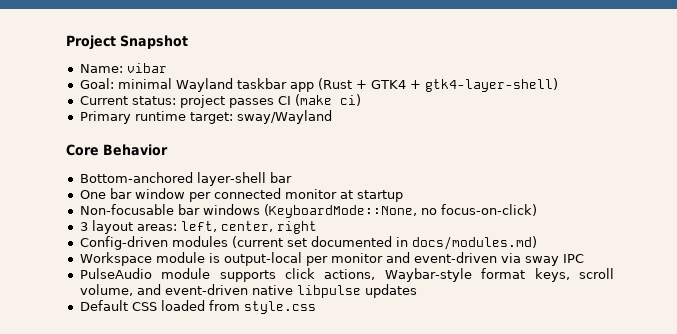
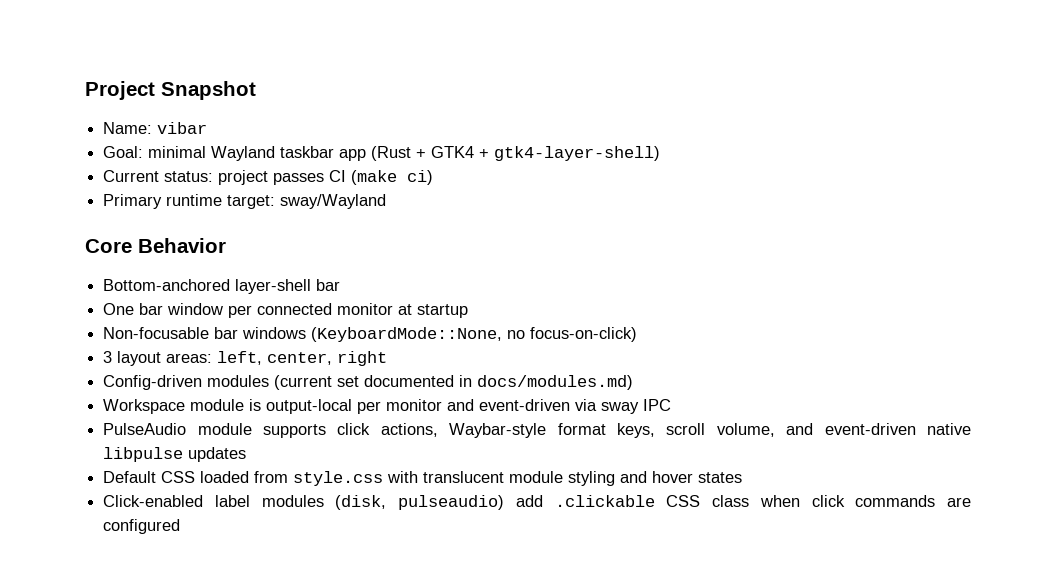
- Default CSS loaded from style.css
+ Default CSS loaded from style.css with translucent module styling and hover states
+ Click-enabled label modules (disk, pulseaudio) add .clickable CSS class when click commands are configured

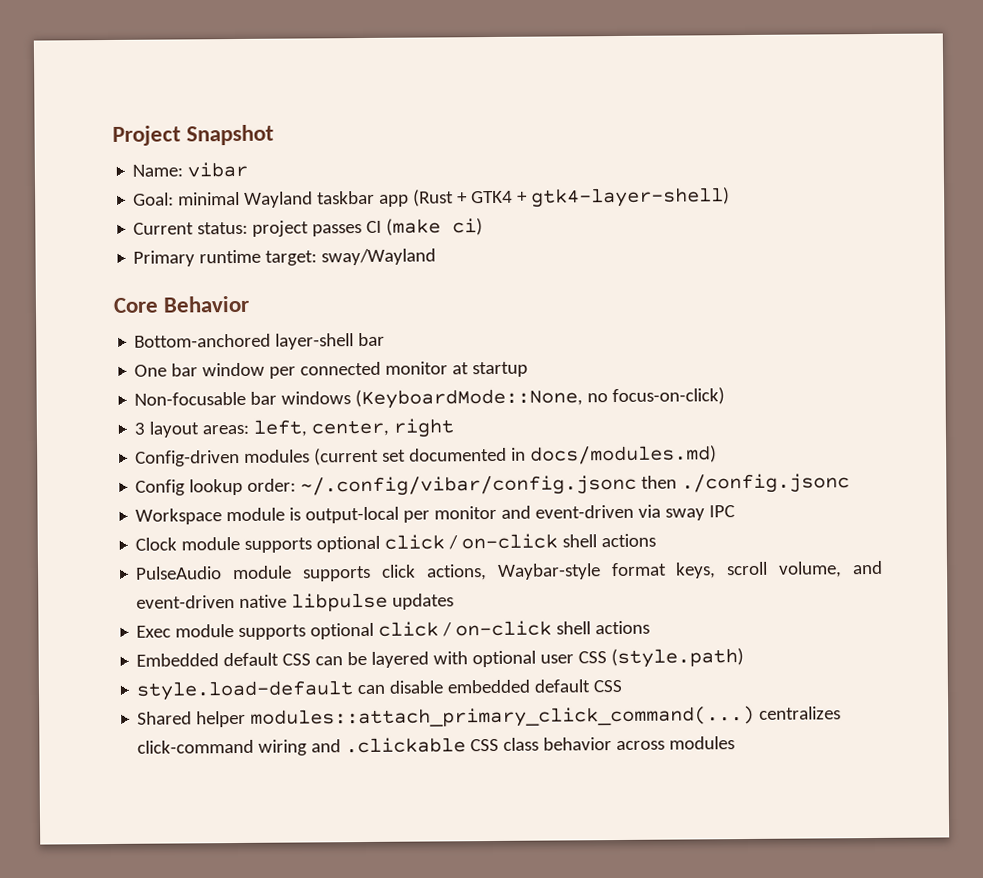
+ Config lookup order: ~/.config/vibar/config.jsonc then ./config.jsonc
+ Clock module supports optional click / on-click shell actions
- Default CSS loaded from style.css with translucent module styling and hover states
- Click-enabled label modules (disk, pulseaudio) add .clickable CSS class when click commands are configured
+ Exec module supports optional click / on-click shell actions
+ Embedded default CSS can be layered with optional user CSS (style.path)
+ style.load-default can disable embedded default CSS
+ Shared helper modules::attach_primary_click_command(...) centralizes click-command wiring and .clickable CSS class behavior across modules

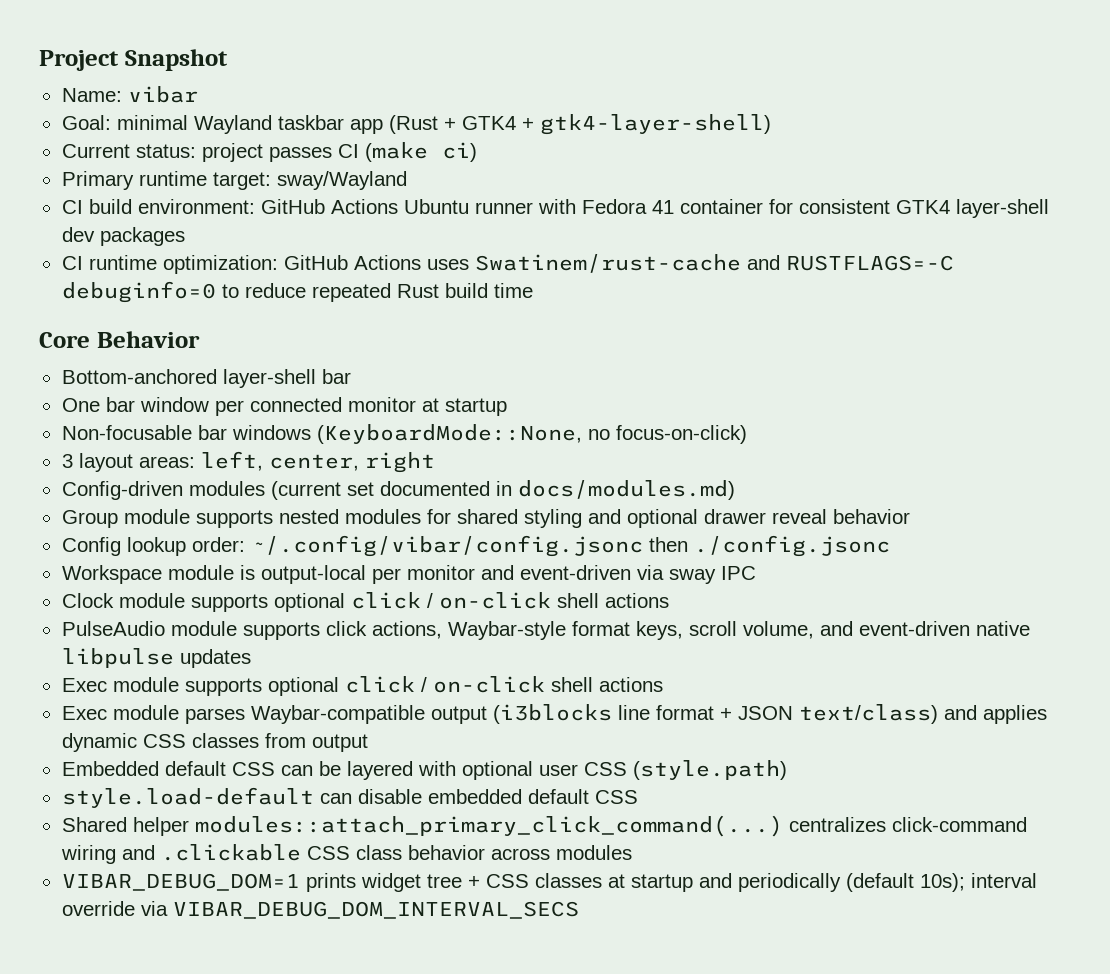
+ CI build environment: GitHub Actions Ubuntu runner with Fedora 41 container for consistent GTK4 layer-shell dev packages
+ CI runtime optimization: GitHub Actions uses Swatinem/rust-cache and RUSTFLAGS=-C debuginfo=0 to reduce repeated Rust build time
+ Group module supports nested modules for shared styling and optional drawer reveal behavior
+ Exec module parses Waybar-compatible output (i3blocks line format + JSON text/class) and applies dynamic CSS classes from output
+ VIBAR_DEBUG_DOM=1 prints widget tree + CSS classes at startup and periodically (default 10s); interval override via VIBAR_DEBUG_DOM_INTERVAL_SECS

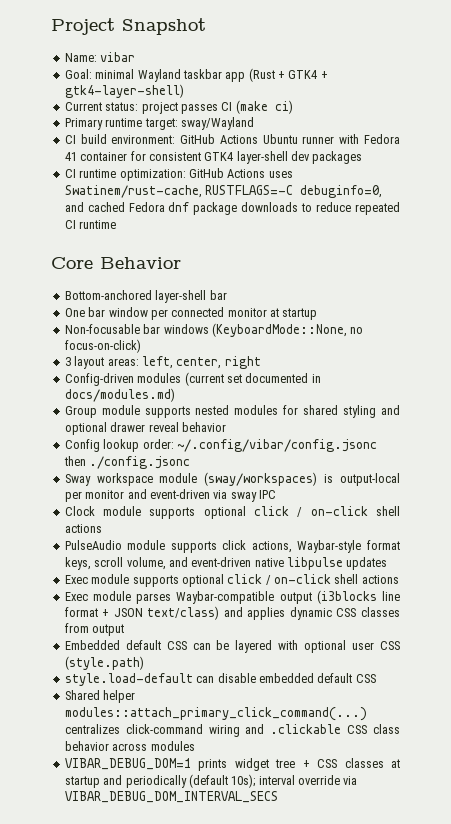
- CI runtime optimization: GitHub Actions uses Swatinem/rust-cache and RUSTFLAGS=-C debuginfo=0 to reduce repeated Rust build time
+ CI runtime optimization: GitHub Actions uses Swatinem/rust-cache, RUSTFLAGS=-C debuginfo=0, and cached Fedora dnf package downloads to reduce repeated CI runtime
- Workspace module is output-local per monitor and event-driven via sway IPC
+ Sway workspace module (sway/workspaces) is output-local per monitor and event-driven via sway IPC

